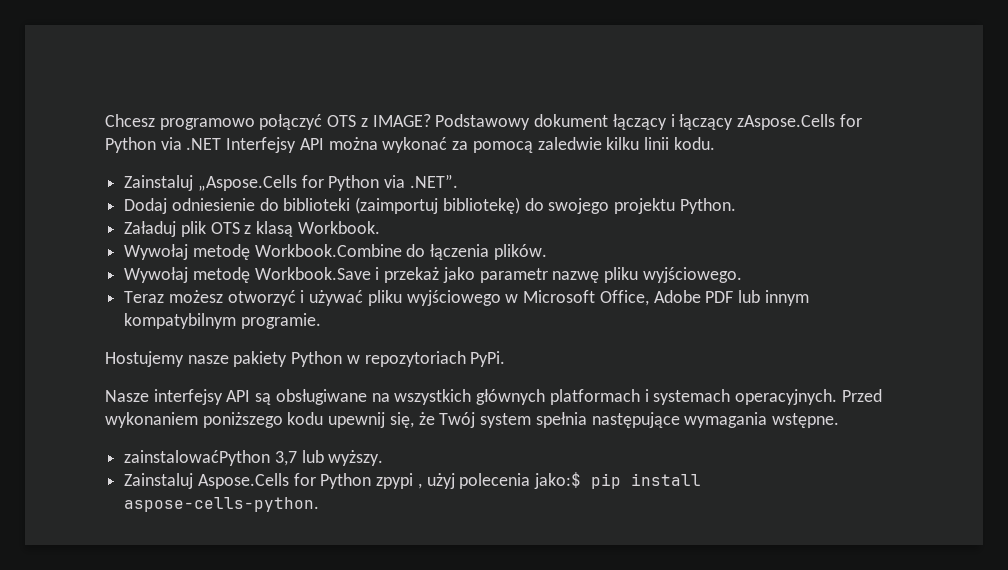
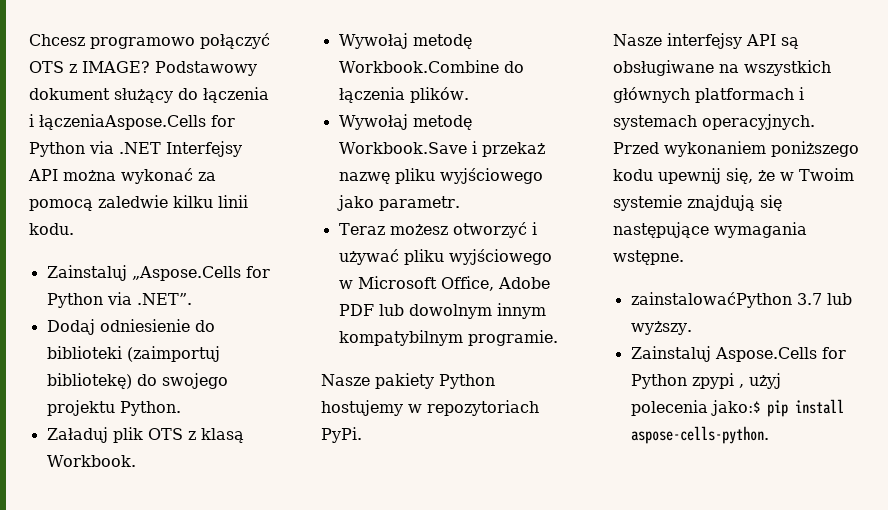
- Podstawowy dokument łączący i łączący zAspose.Cells for Python via .NET Interfejsy API można wykonać za pomocą zaledwie kilku linii kodu.
+ Podstawowy dokument służący do łączenia i łączeniaAspose.Cells for Python via .NET Interfejsy API można wykonać za pomocą zaledwie kilku linii kodu.
- Wywołaj metodę Workbook.Save i przekaż jako parametr nazwę pliku wyjściowego.
+ Wywołaj metodę Workbook.Save i przekaż nazwę pliku wyjściowego jako parametr.
- Teraz możesz otworzyć i używać pliku wyjściowego w Microsoft Office, Adobe PDF lub innym kompatybilnym programie.
+ Teraz możesz otworzyć i używać pliku wyjściowego w Microsoft Office, Adobe PDF lub dowolnym innym kompatybilnym programie.
- Hostujemy nasze pakiety Python w repozytoriach PyPi.
+ Nasze pakiety Python hostujemy w repozytoriach PyPi.
- Przed wykonaniem poniższego kodu upewnij się, że Twój system spełnia następujące wymagania wstępne.
+ Przed wykonaniem poniższego kodu upewnij się, że w Twoim systemie znajdują się następujące wymagania wstępne.
- zainstalowaćPython 3,7 lub wyższy.
+ zainstalowaćPython 3.7 lub wyższy.

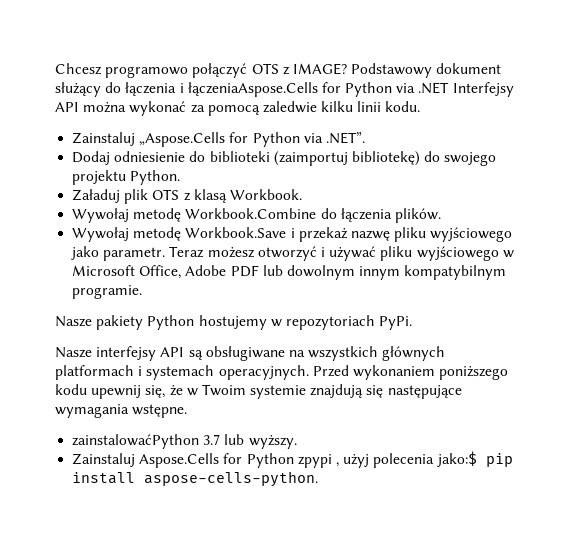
- Wywołaj metodę Workbook.Save i przekaż nazwę pliku wyjściowego jako parametr.
- Teraz możesz otworzyć i używać pliku wyjściowego w Microsoft Office, Adobe PDF lub dowolnym innym kompatybilnym programie.
+ Wywołaj metodę Workbook.Save i przekaż nazwę pliku wyjściowego jako parametr. Teraz możesz otworzyć i używać pliku wyjściowego w Microsoft Office, Adobe PDF lub dowolnym innym kompatybilnym programie.

